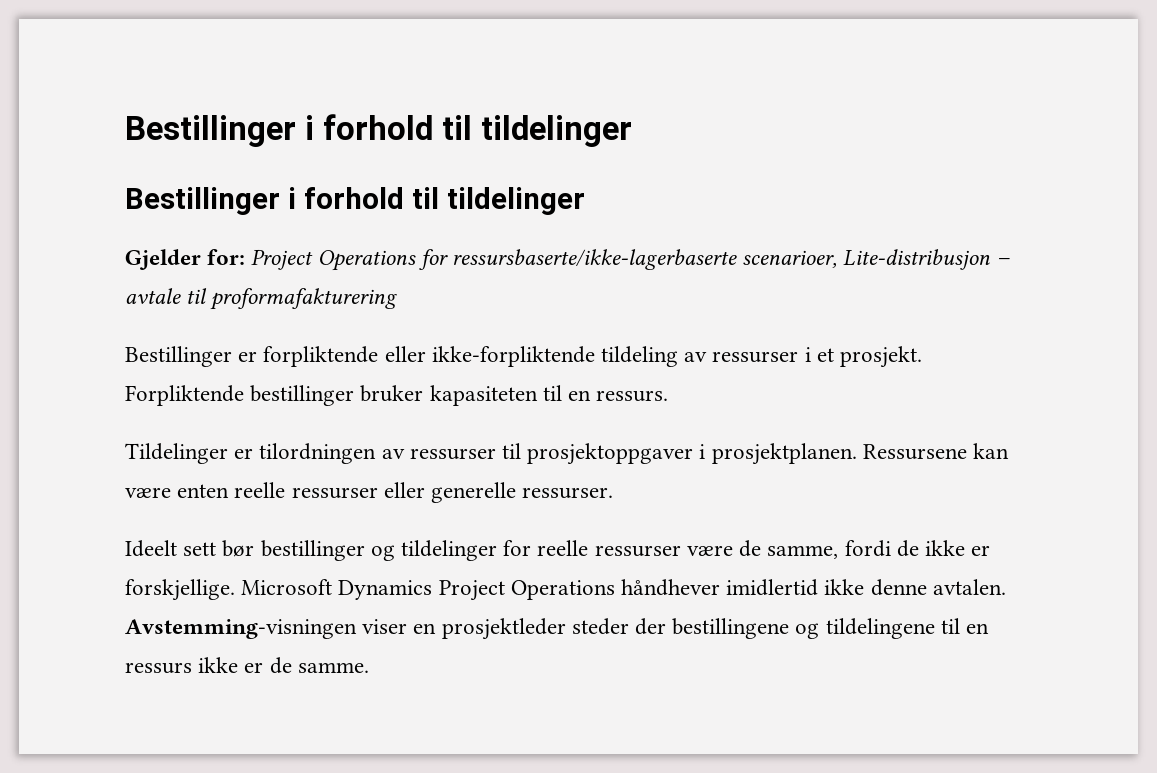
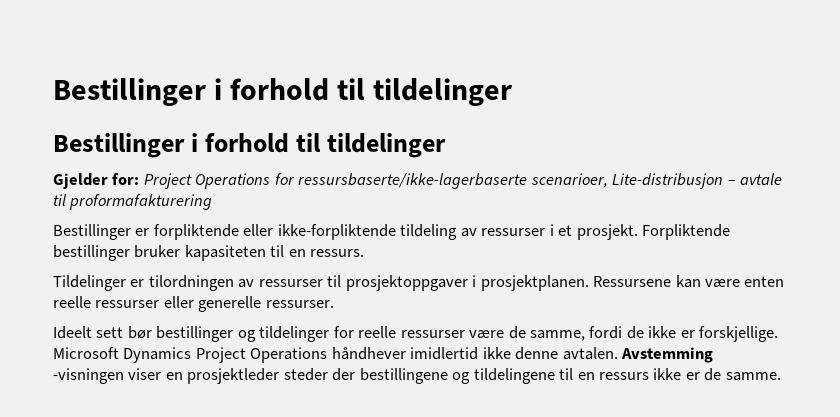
- Avstemming-visningen viser en prosjektleder steder der bestillingene og tildelingene til en ressurs ikke er de samme.
+ Avstemming -visningen viser en prosjektleder steder der bestillingene og tildelingene til en ressurs ikke er de samme.

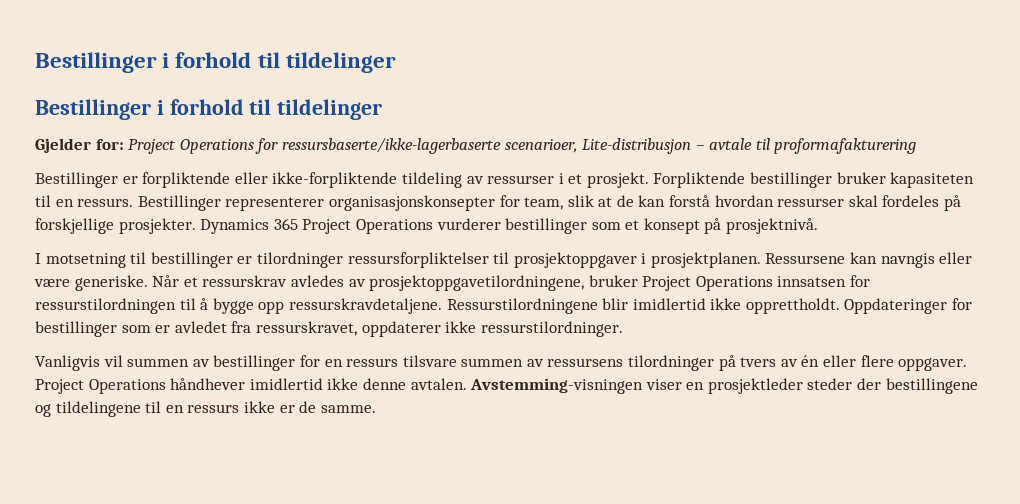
- Forpliktende bestillinger bruker kapasiteten til en ressurs.
- Tildelinger er tilordningen av ressurser til prosjektoppgaver i prosjektplanen.
+ Forpliktende bestillinger bruker kapasiteten til en ressurs. Bestillinger representerer organisasjonskonsepter for team, slik at de kan forstå hvordan ressurser skal fordeles på forskjellige prosjekter. Dynamics 365 Project Operations vurderer bestillinger som et konsept på prosjektnivå.
+ I motsetning til bestillinger er tilordninger ressursforpliktelser til prosjektoppgaver i prosjektplanen.
- Ressursene kan være enten reelle ressurser eller generelle ressurser.
- Ideelt sett bør bestillinger og tildelinger for reelle ressurser være de samme, fordi de ikke er forskjellige. Microsoft Dynamics Project Operations håndhever imidlertid ikke denne avtalen.
+ Ressursene kan navngis eller være generiske. Når et ressurskrav avledes av prosjektoppgavetilordningene, bruker Project Operations innsatsen for ressurstilordningen til å bygge opp ressurskravdetaljene. Ressurstilordningene blir imidlertid ikke opprettholdt. Oppdateringer for bestillinger som er avledet fra ressurskravet, oppdaterer ikke ressurstilordninger.
+ Vanligvis vil summen av bestillinger for en ressurs tilsvare summen av ressursens tilordninger på tvers av én eller flere oppgaver. Project Operations håndhever imidlertid ikke denne avtalen.
- Avstemming -visningen viser en prosjektleder steder der bestillingene og tildelingene til en ressurs ikke er de samme.
+ Avstemming-visningen viser en prosjektleder steder der bestillingene og tildelingene til en ressurs ikke er de samme.

